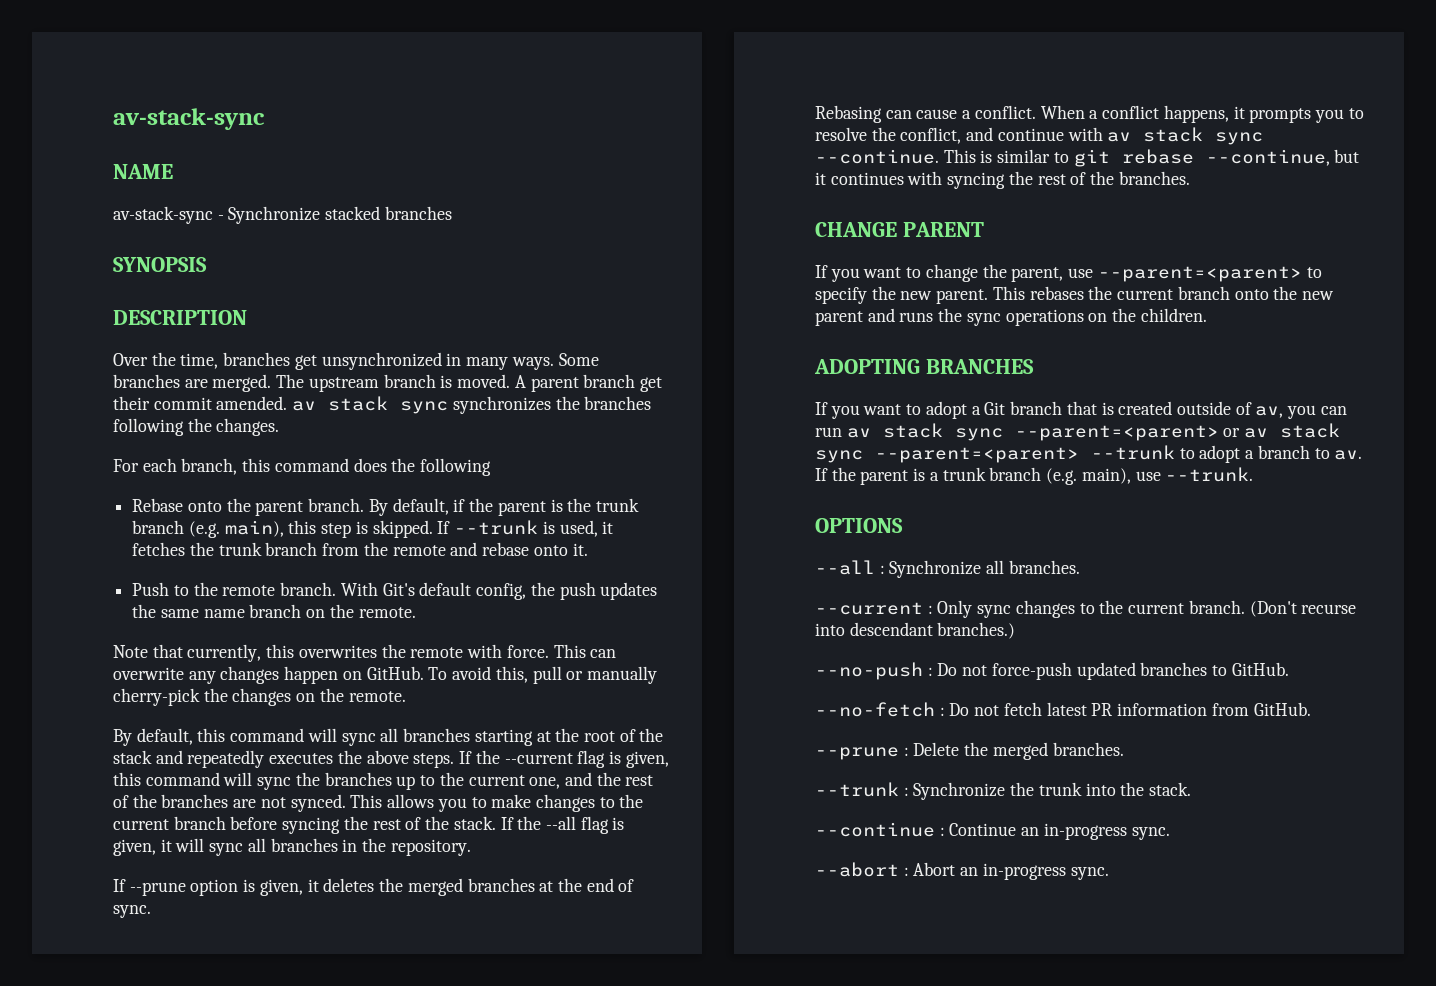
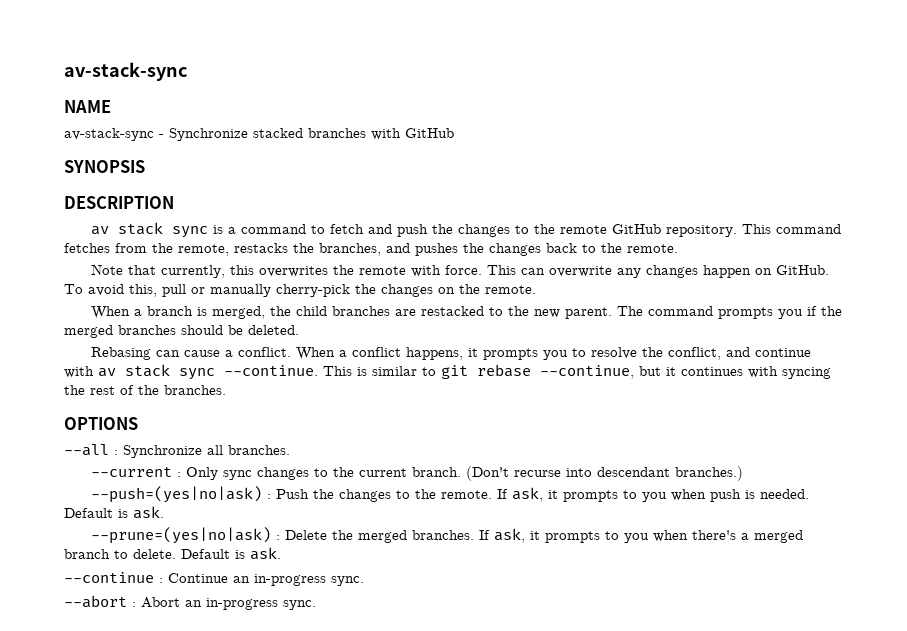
- av-stack-sync - Synchronize stacked branches
+ av-stack-sync - Synchronize stacked branches with GitHub
- Over the time, branches get unsynchronized in many ways. Some branches are merged. The upstream branch is moved. A parent branch get their commit amended. av stack sync synchronizes the branches following the changes.
- For each branch, this command does the following
- Rebase onto the parent branch. By default, if the parent is the trunk branch (e.g. main), this step is skipped. If --trunk is used, it fetches the trunk branch from the remote and rebase onto it.
- Push to the remote branch. With Git's default config, the push updates the same name branch on the remote.
+ av stack sync is a command to fetch and push the changes to the remote GitHub repository. This command fetches from the remote, restacks the branches, and pushes the changes back to the remote.
- By default, this command will sync all branches starting at the root of the stack and repeatedly executes the above steps. If the --current flag is given, this command will sync the branches up to the current one, and the rest of the branches are not synced. This allows you to make changes to the current branch before syncing the rest of the stack. If the --all flag is given, it will sync all branches in the repository.
- If --prune option is given, it deletes the merged branches at the end of sync.
+ When a branch is merged, the child branches are restacked to the new parent. The command prompts you if the merged branches should be deleted.
- CHANGE PARENT
- If you want to change the parent, use --parent=<parent> to specify the new parent. This rebases the current branch onto the new parent and runs the sync operations on the children.
- ADOPTING BRANCHES
- If you want to adopt a Git branch that is created outside of av, you can run av stack sync --parent=<parent> or av stack sync --parent=<parent> --trunk to adopt a branch to av. If the parent is a trunk branch (e.g. main), use --trunk.
- --no-push : Do not force-push updated branches to GitHub.
- --no-fetch : Do not fetch latest PR information from GitHub.
- --prune : Delete the merged branches.
- --trunk : Synchronize the trunk into the stack.
+ --push=(yes|no|ask) : Push the changes to the remote. If ask, it prompts to you when push is needed. Default is ask.
+ --prune=(yes|no|ask) : Delete the merged branches. If ask, it prompts to you when there's a merged branch to delete. Default is ask.

